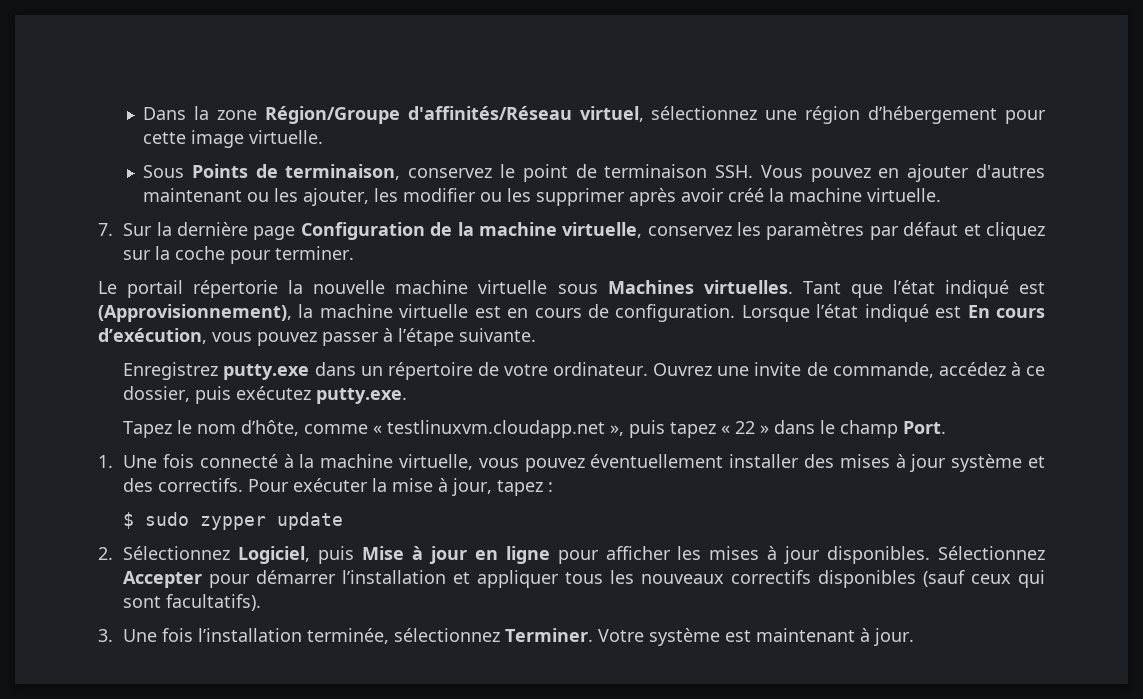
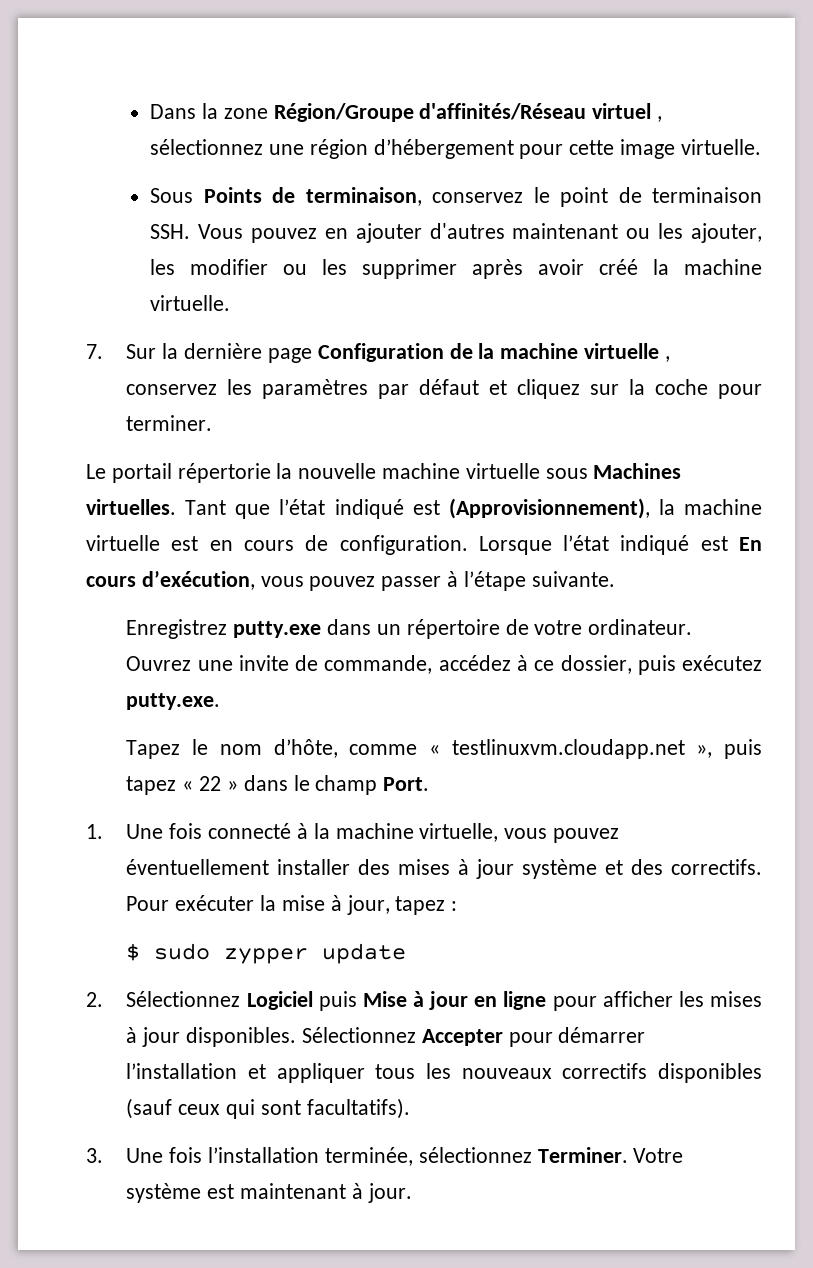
- Dans la zone Région/Groupe d'affinités/Réseau virtuel, sélectionnez une région d’hébergement pour cette image virtuelle.
+ Dans la zone Région/Groupe d'affinités/Réseau virtuel , sélectionnez une région d’hébergement pour cette image virtuelle.
- 7. Sur la dernière page Configuration de la machine virtuelle, conservez les paramètres par défaut et cliquez sur la coche pour terminer.
+ 7. Sur la dernière page Configuration de la machine virtuelle , conservez les paramètres par défaut et cliquez sur la coche pour terminer.
- 2. Sélectionnez Logiciel, puis Mise à jour en ligne pour afficher les mises à jour disponibles.
+ 2. Sélectionnez Logiciel puis Mise à jour en ligne pour afficher les mises à jour disponibles.

